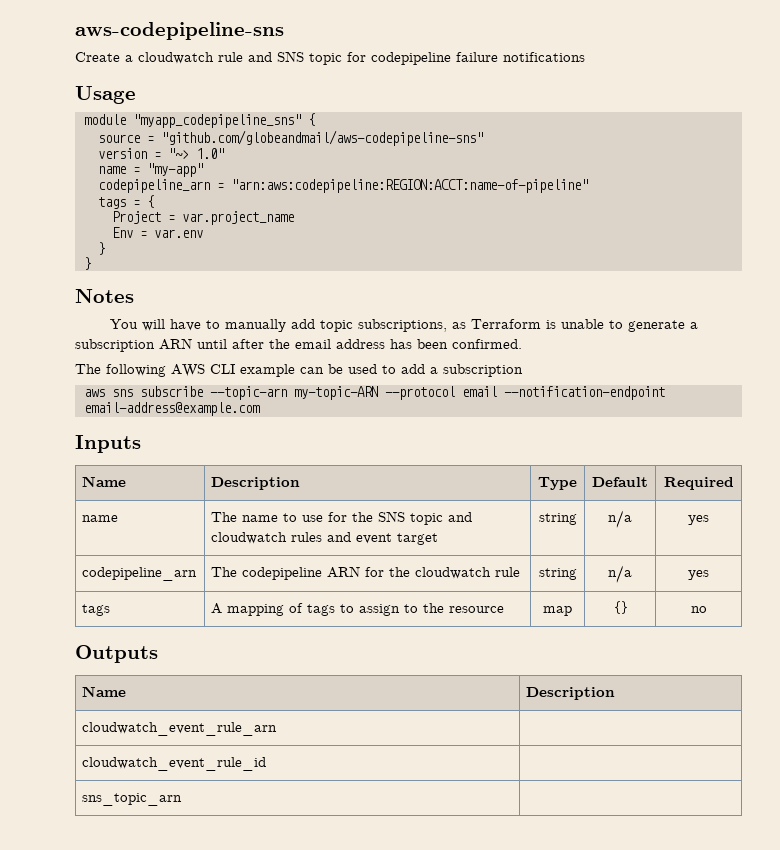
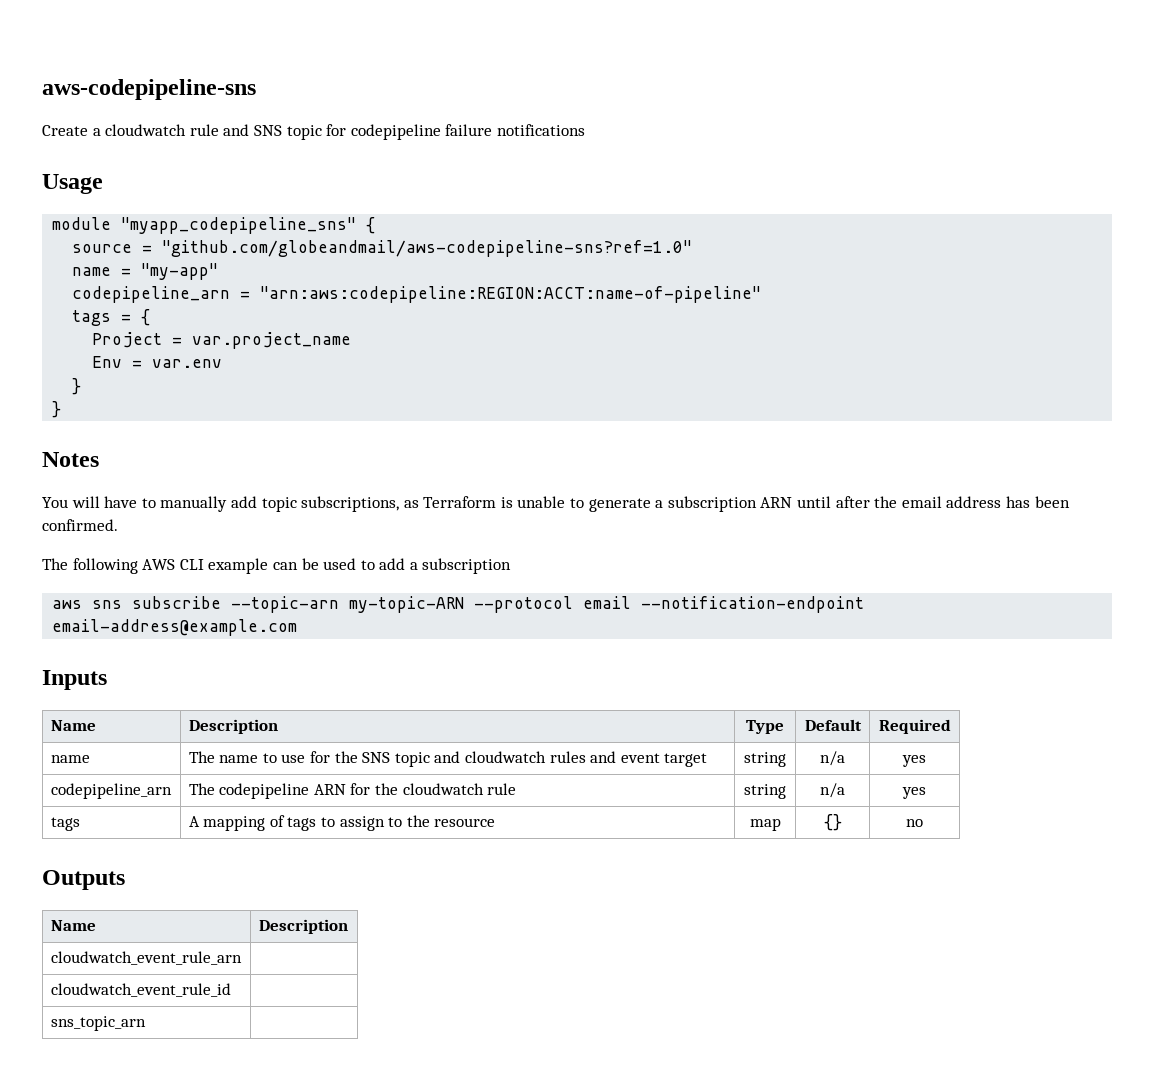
- source = "github.com/globeandmail/aws-codepipeline-sns"
- version = "~> 1.0"
+ source = "github.com/globeandmail/aws-codepipeline-sns?ref=1.0"

